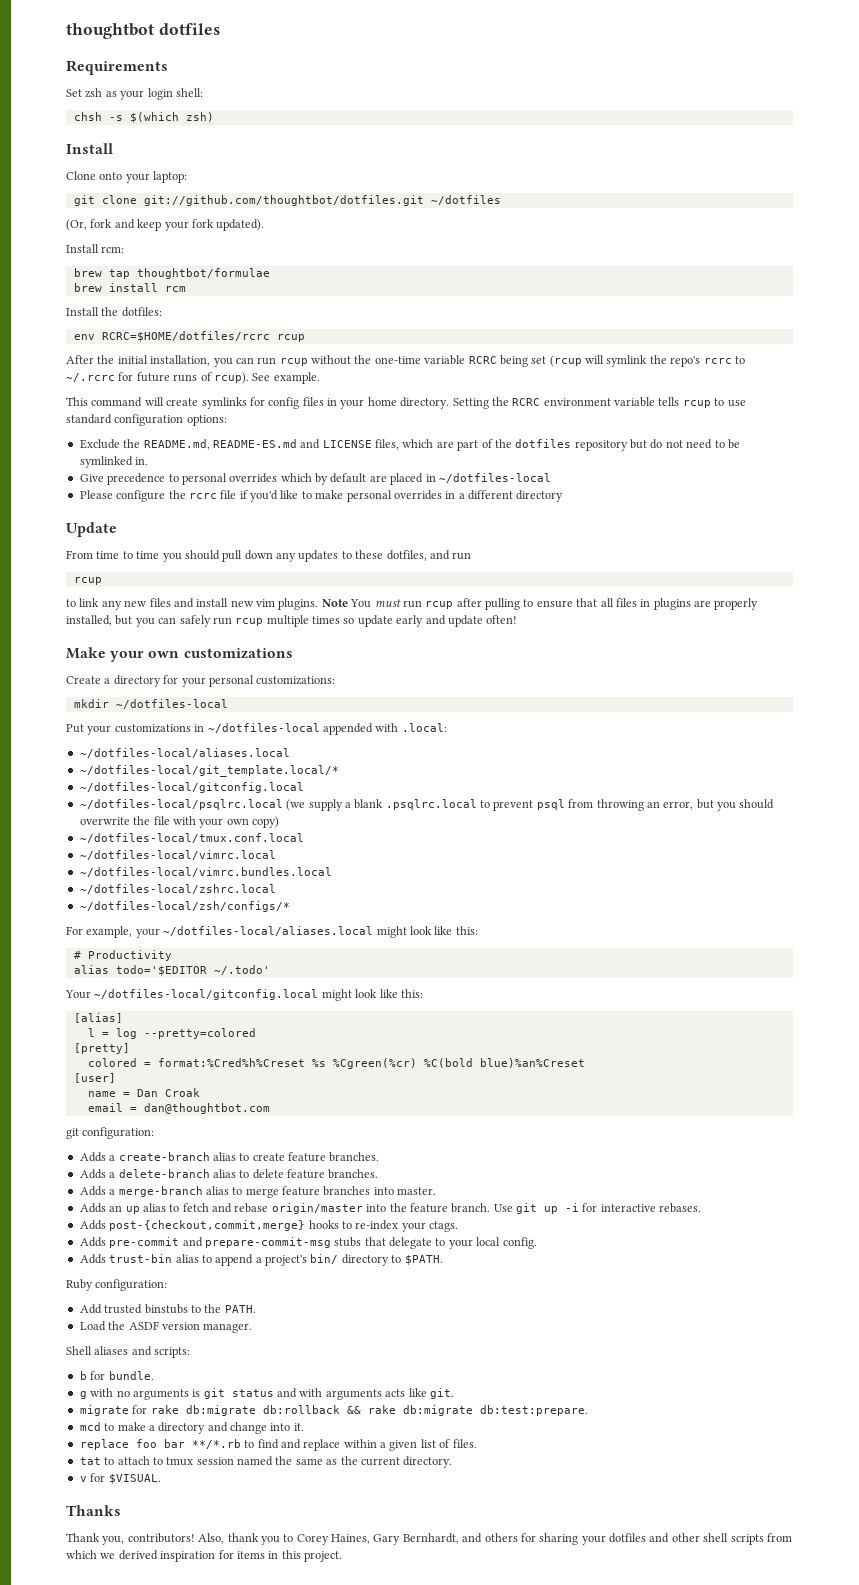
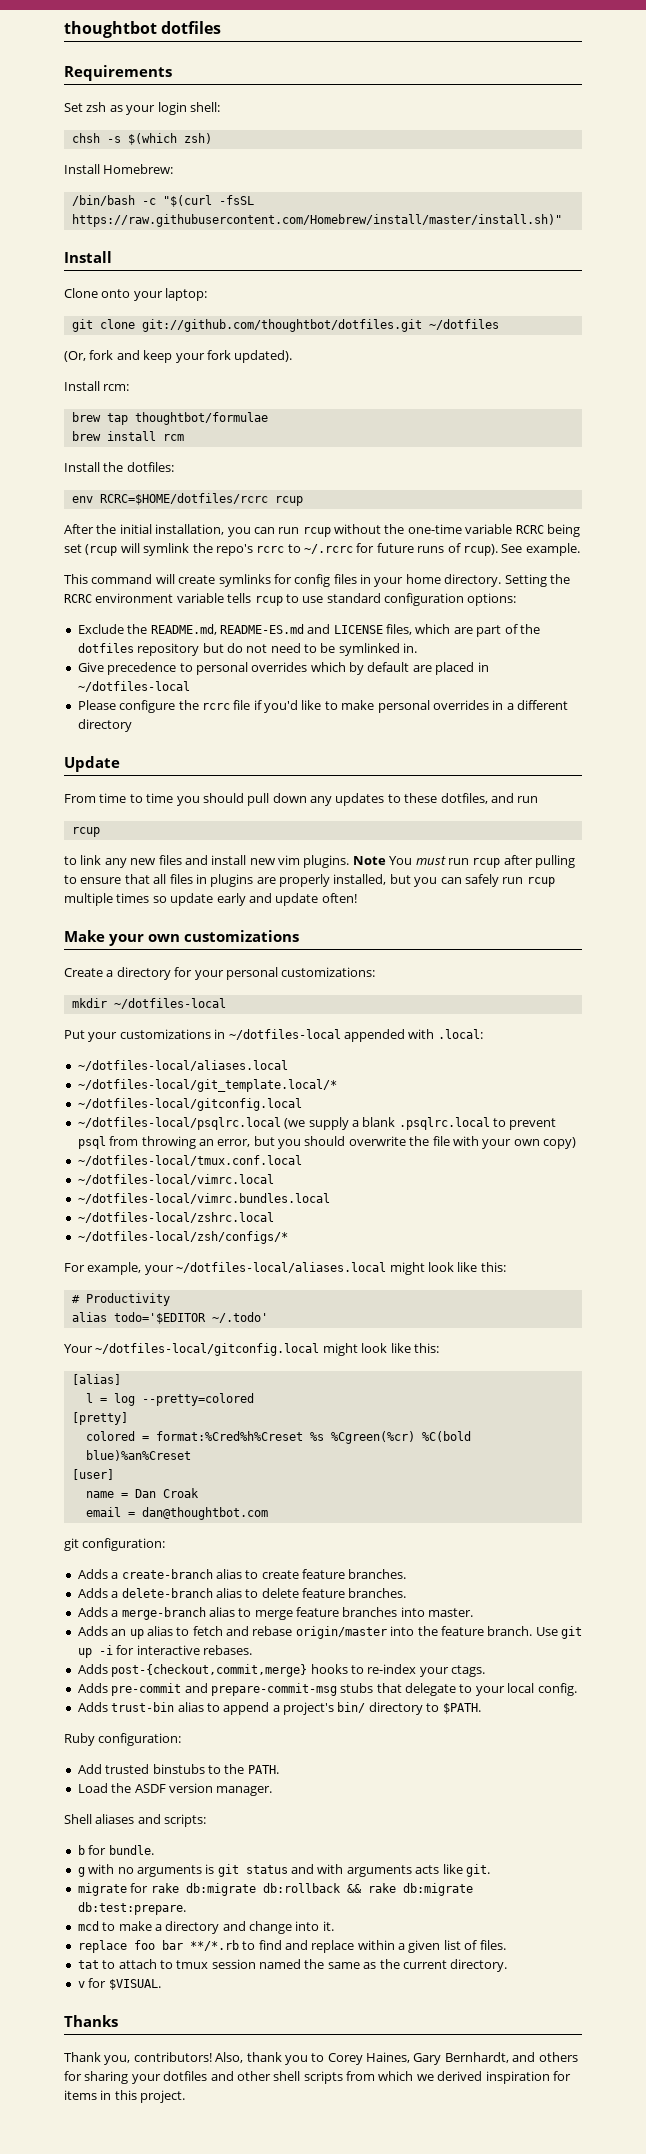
+ Install Homebrew:
+ /bin/bash -c "$(curl -fsSL https://raw.githubusercontent.com/Homebrew/install/master/install.sh)"

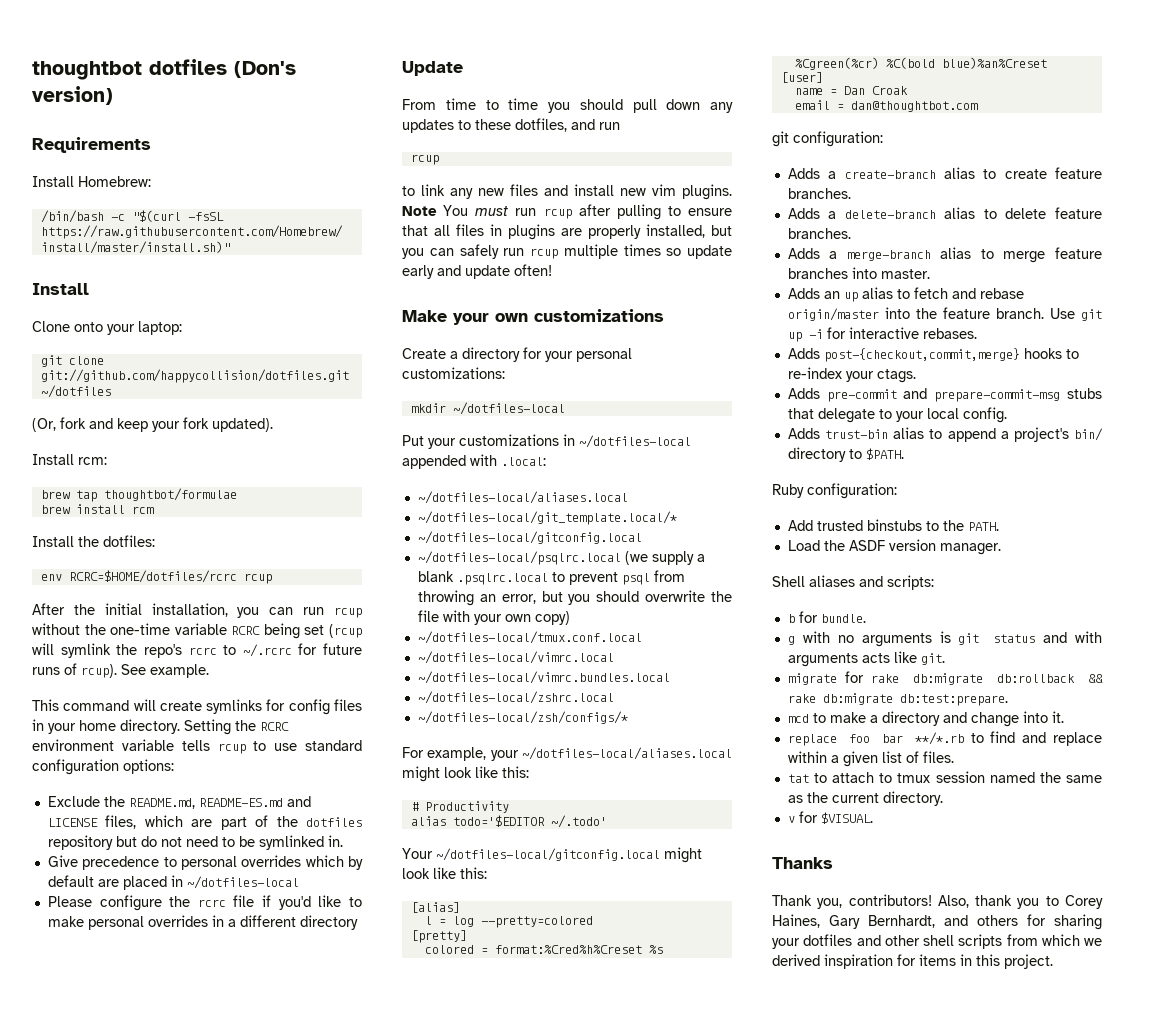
- thoughtbot dotfiles
+ thoughtbot dotfiles (Don's version)
- Set zsh as your login shell:
- chsh -s $(which zsh)
- git clone git://github.com/thoughtbot/dotfiles.git ~/dotfiles
+ git clone git://github.com/happycollision/dotfiles.git ~/dotfiles

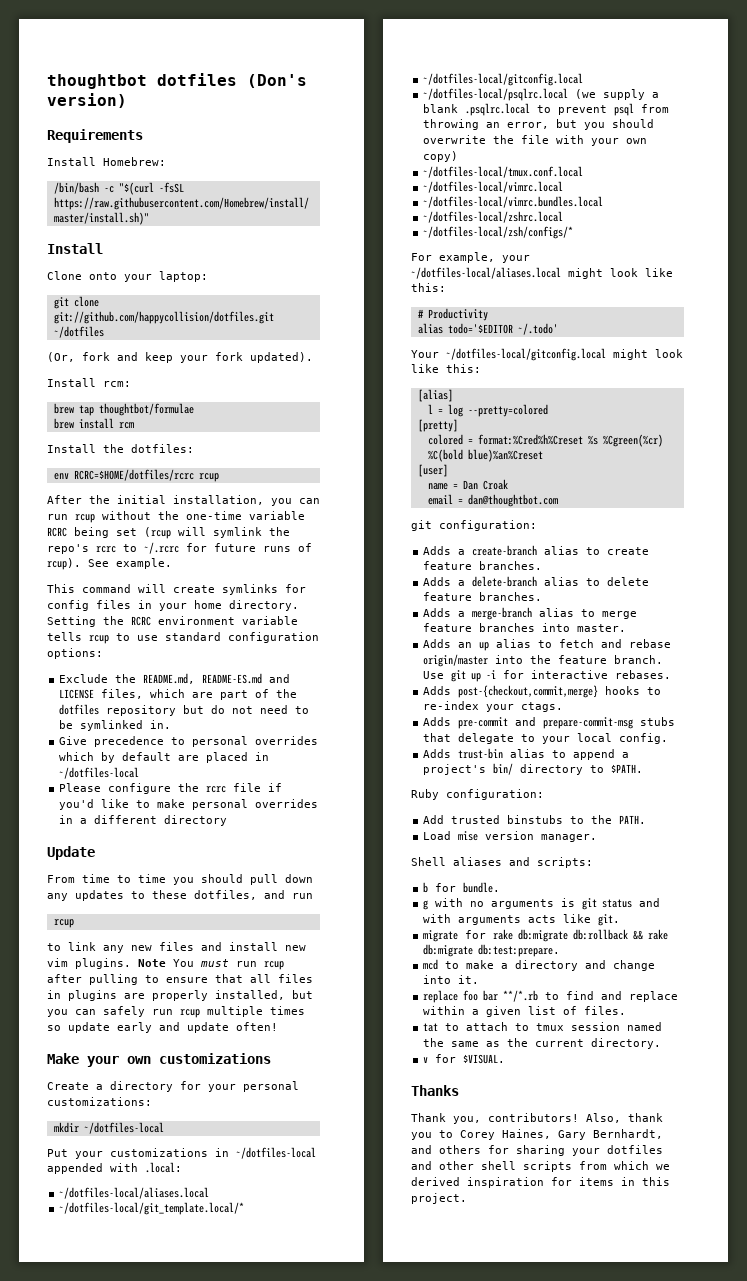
- Load the ASDF version manager.
+ Load mise version manager.

